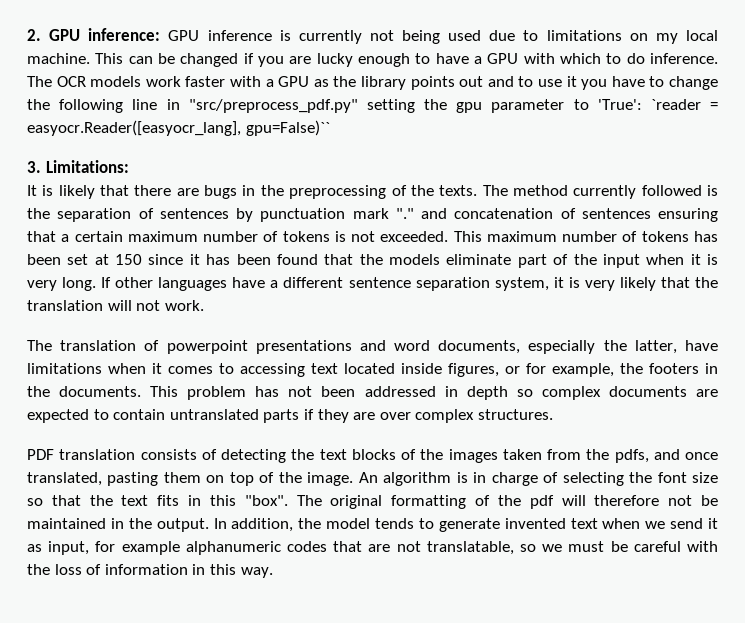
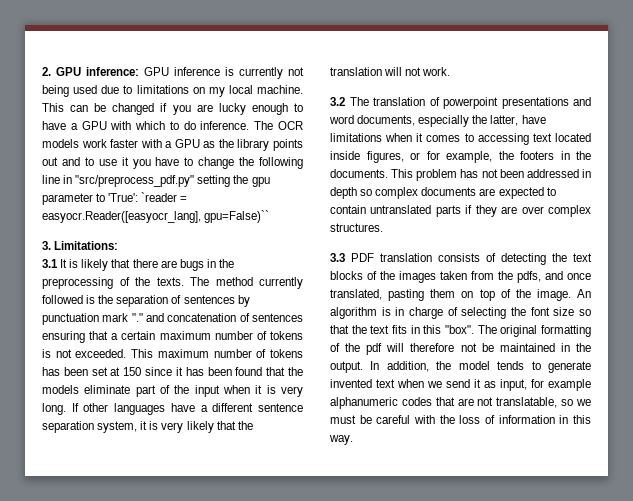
- It is likely that there are bugs in the preprocessing of the texts.
+ 3.1 It is likely that there are bugs in the preprocessing of the texts.
- The translation of powerpoint presentations and word documents, especially the latter, have limitations when it comes to accessing text located inside figures, or for example, the footers in the documents.
+ 3.2 The translation of powerpoint presentations and word documents, especially the latter, have limitations when it comes to accessing text located inside figures, or for example, the footers in the documents.
- PDF translation consists of detecting the text blocks of the images taken from the pdfs, and once translated, pasting them on top of the image.
+ 3.3 PDF translation consists of detecting the text blocks of the images taken from the pdfs, and once translated, pasting them on top of the image.

